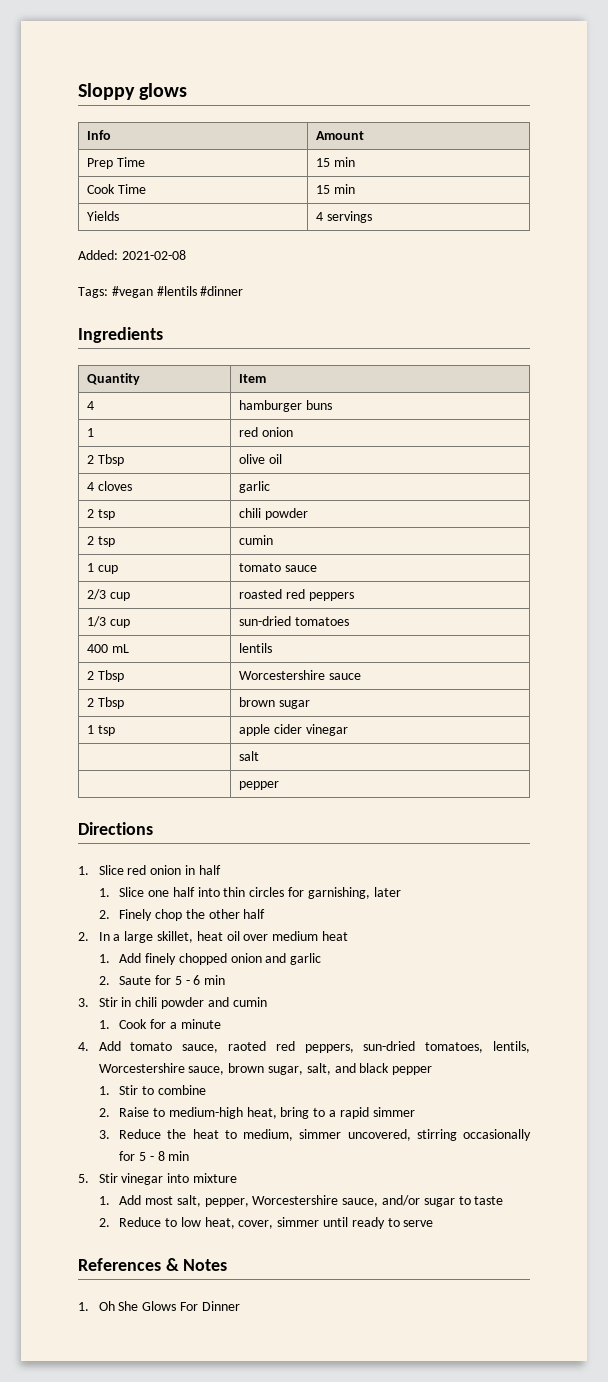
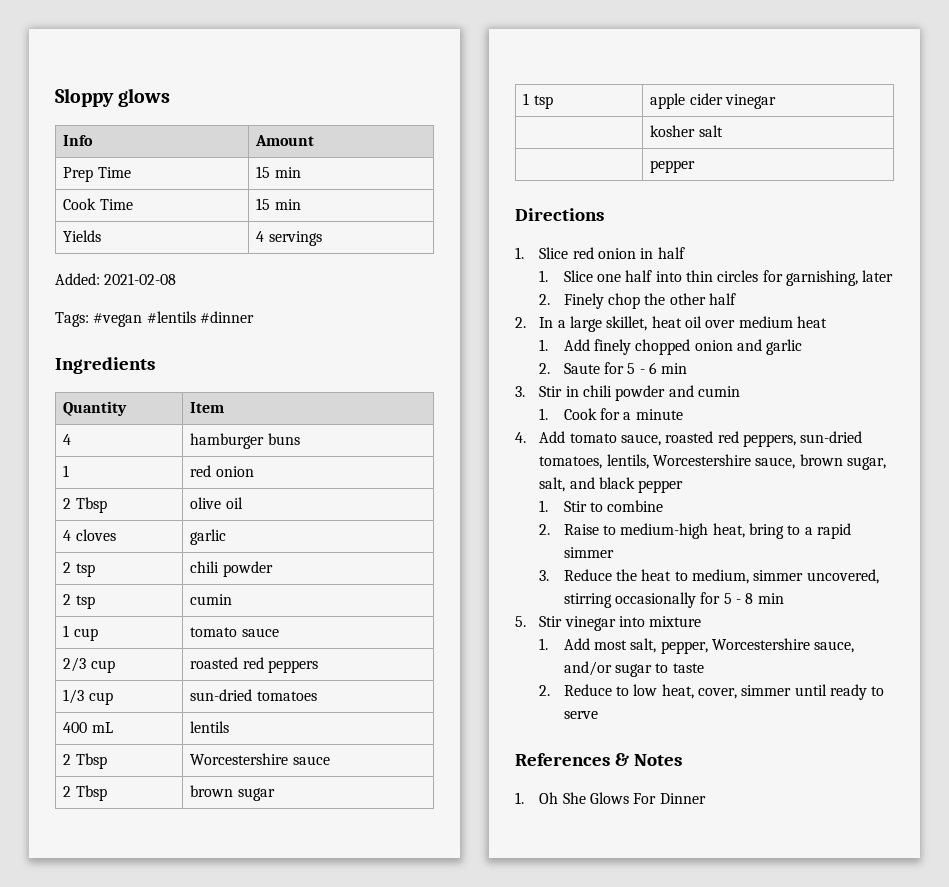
- | salt
+ | kosher salt
- 4. Add tomato sauce, raoted red peppers, sun-dried tomatoes, lentils, Worcestershire sauce, brown sugar, salt, and black pepper
+ 4. Add tomato sauce, roasted red peppers, sun-dried tomatoes, lentils, Worcestershire sauce, brown sugar, salt, and black pepper

